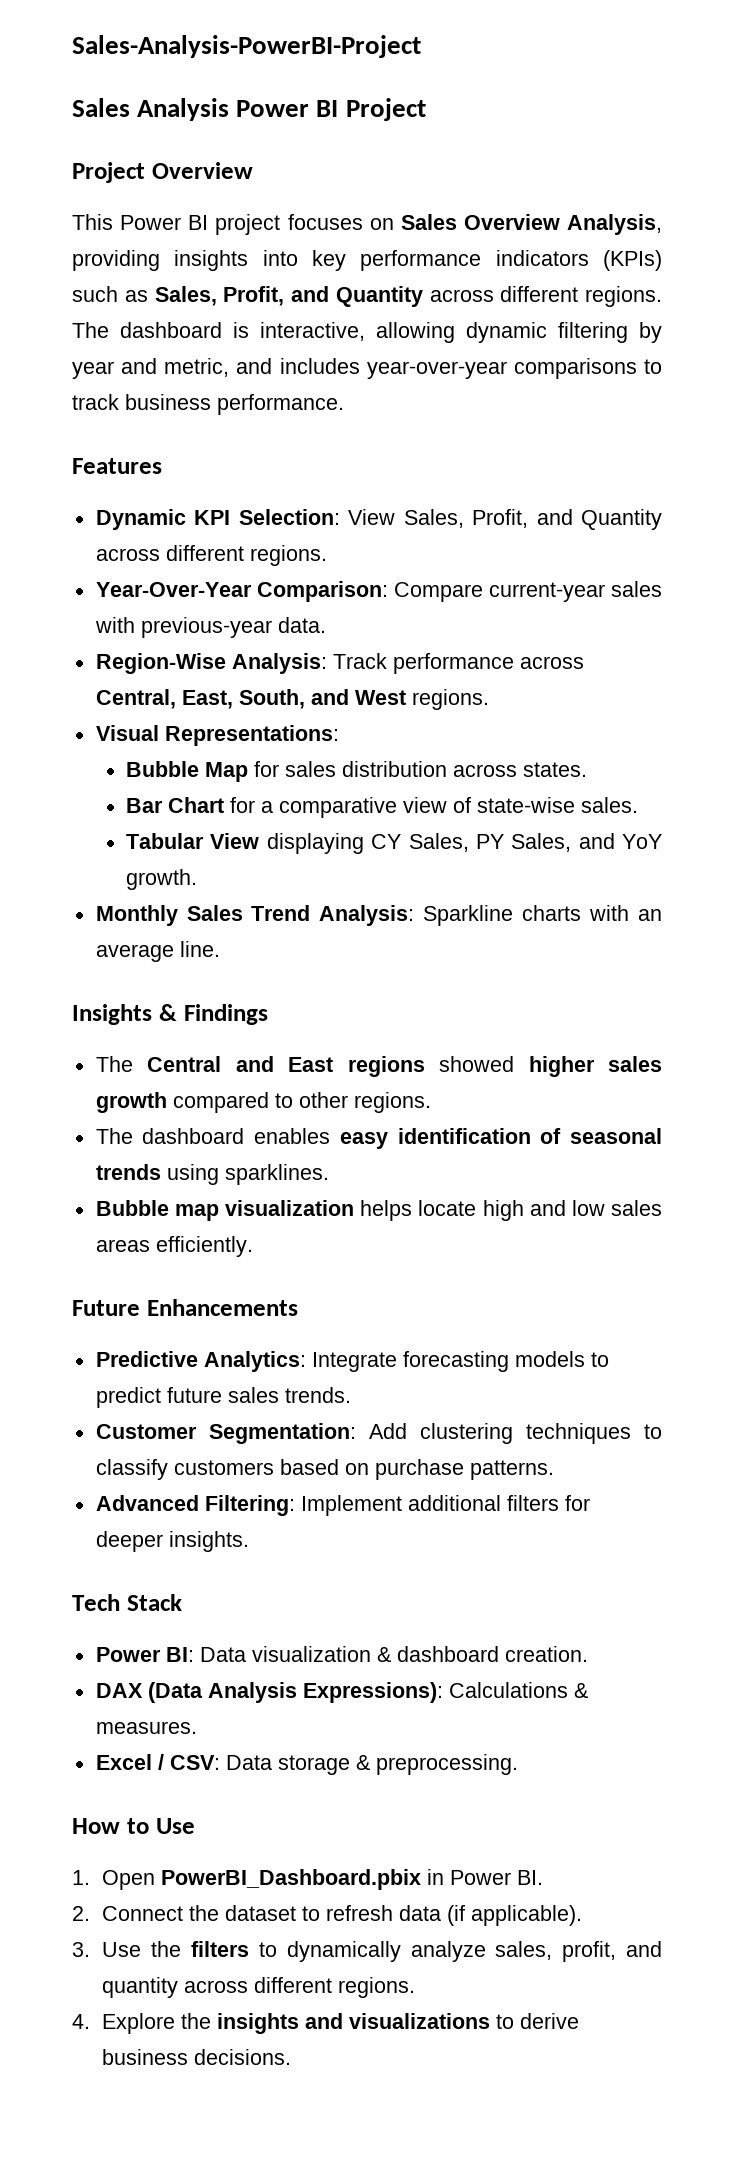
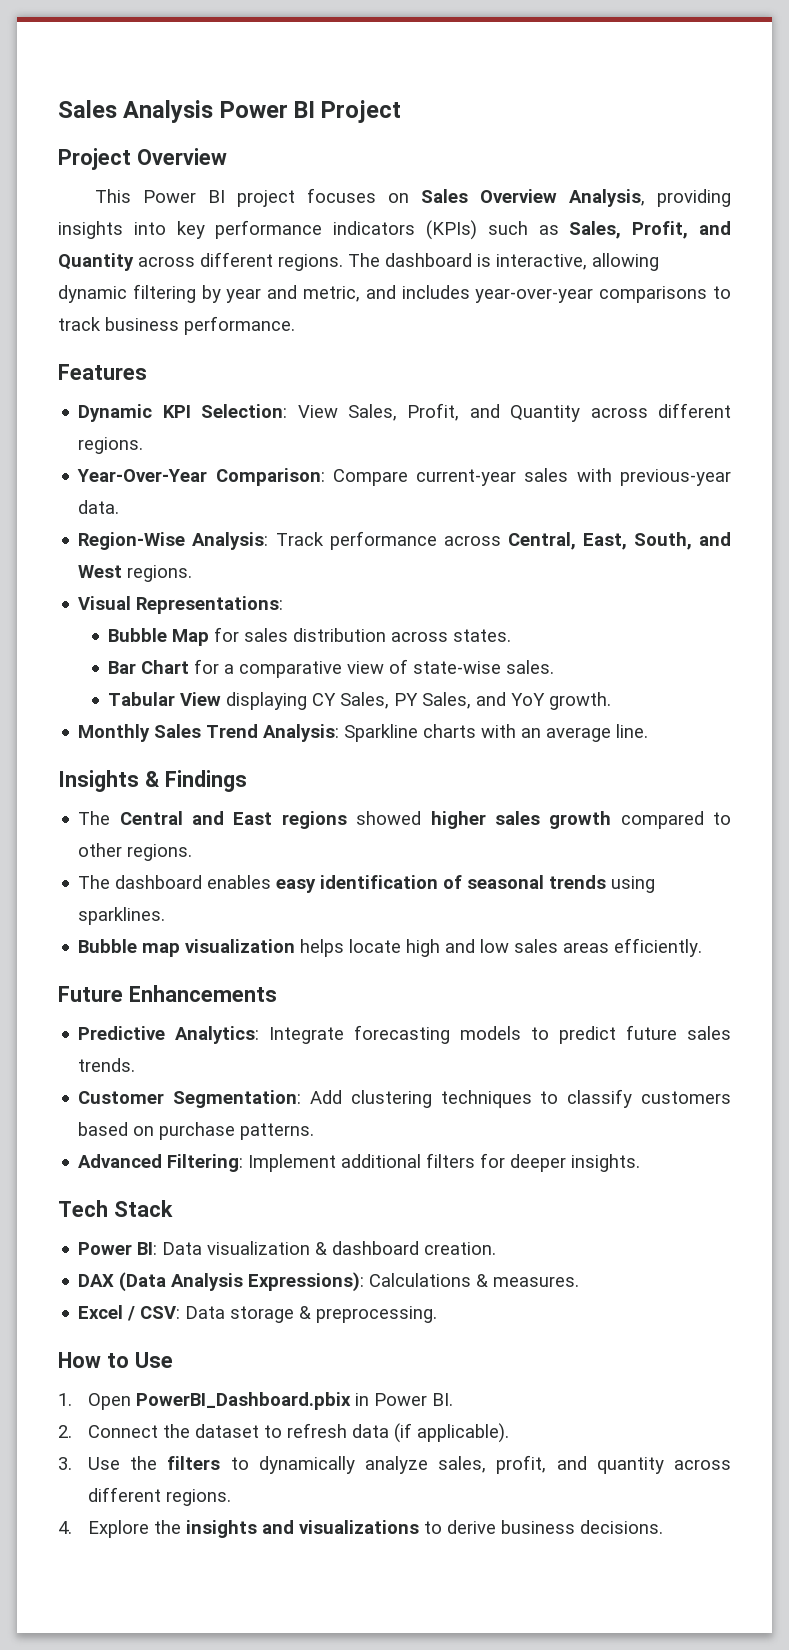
- Sales-Analysis-PowerBI-Project

